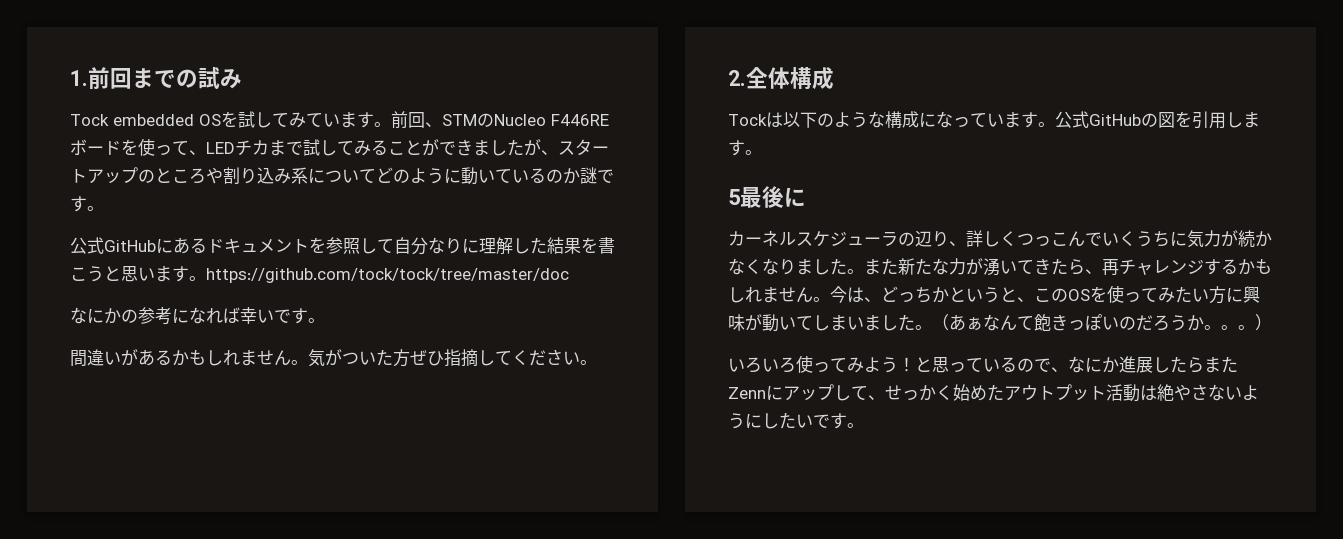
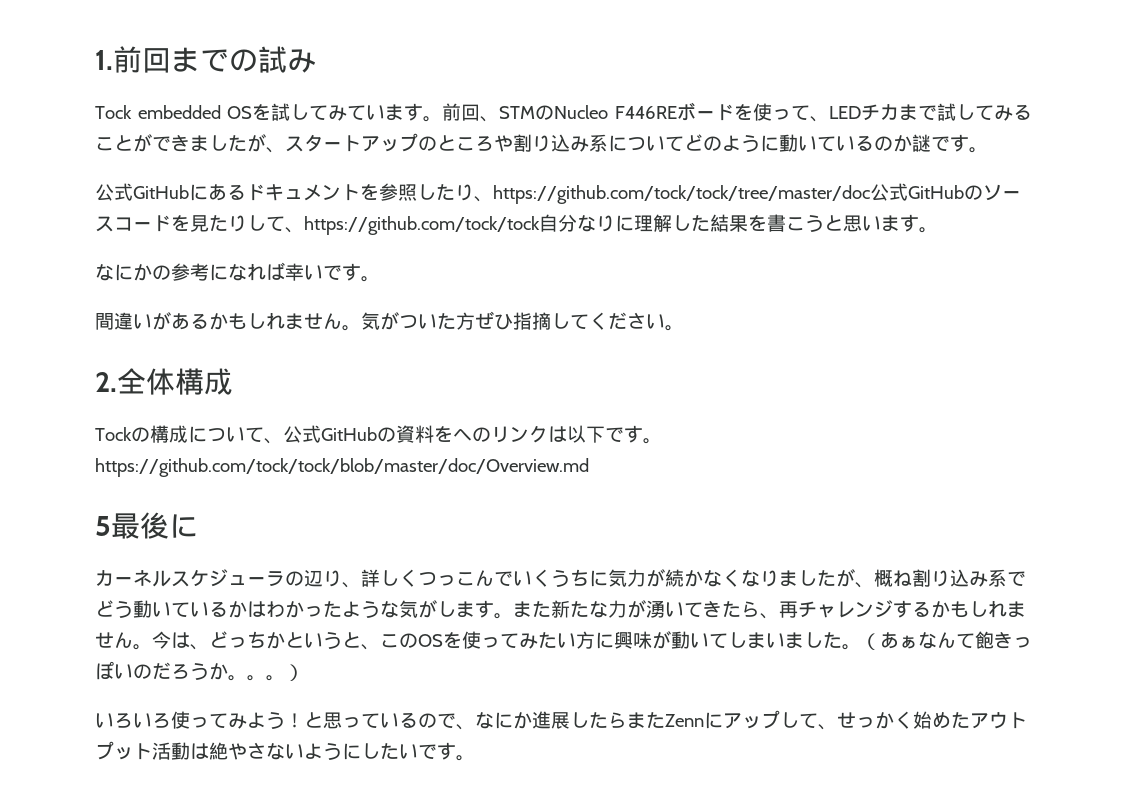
- 公式GitHubにあるドキュメントを参照して自分なりに理解した結果を書こうと思います。https://github.com/tock/tock/tree/master/doc
+ 公式GitHubにあるドキュメントを参照したり、https://github.com/tock/tock/tree/master/doc公式GitHubのソースコードを見たりして、https://github.com/tock/tock自分なりに理解した結果を書こうと思います。
- Tockは以下のような構成になっています。公式GitHubの図を引用します。
+ Tockの構成について、公式GitHubの資料をへのリンクは以下です。https://github.com/tock/tock/blob/master/doc/Overview.md
- カーネルスケジューラの辺り、詳しくつっこんでいくうちに気力が続かなくなりました。
+ カーネルスケジューラの辺り、詳しくつっこんでいくうちに気力が続かなくなりましたが、概ね割り込み系でどう動いているかはわかったような気がします。

